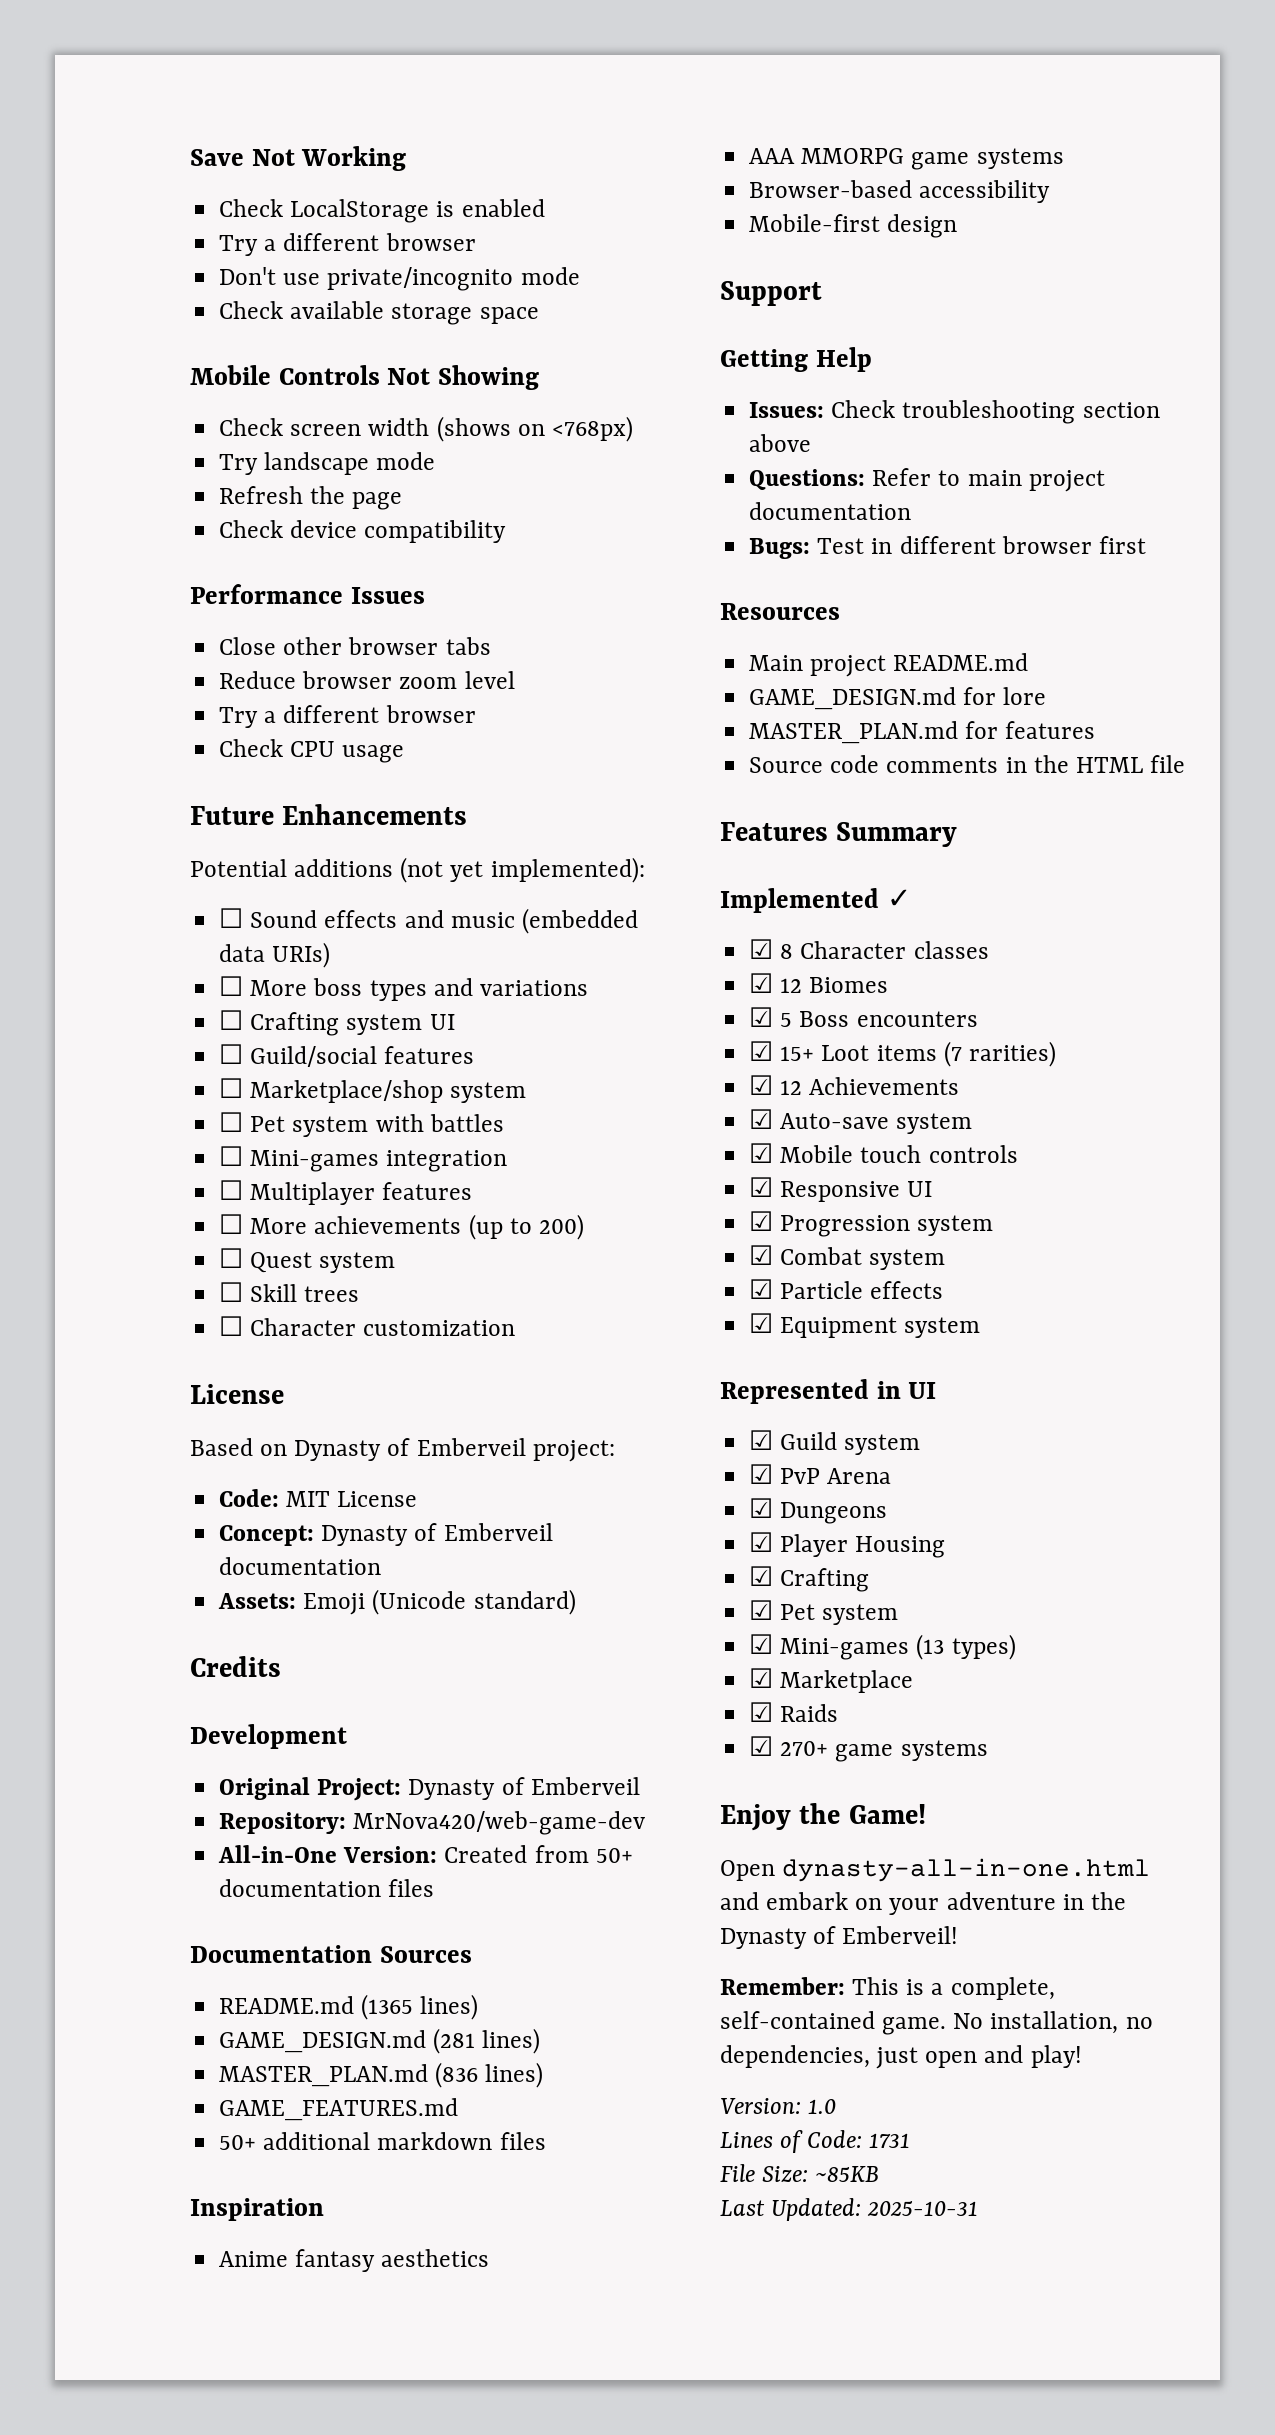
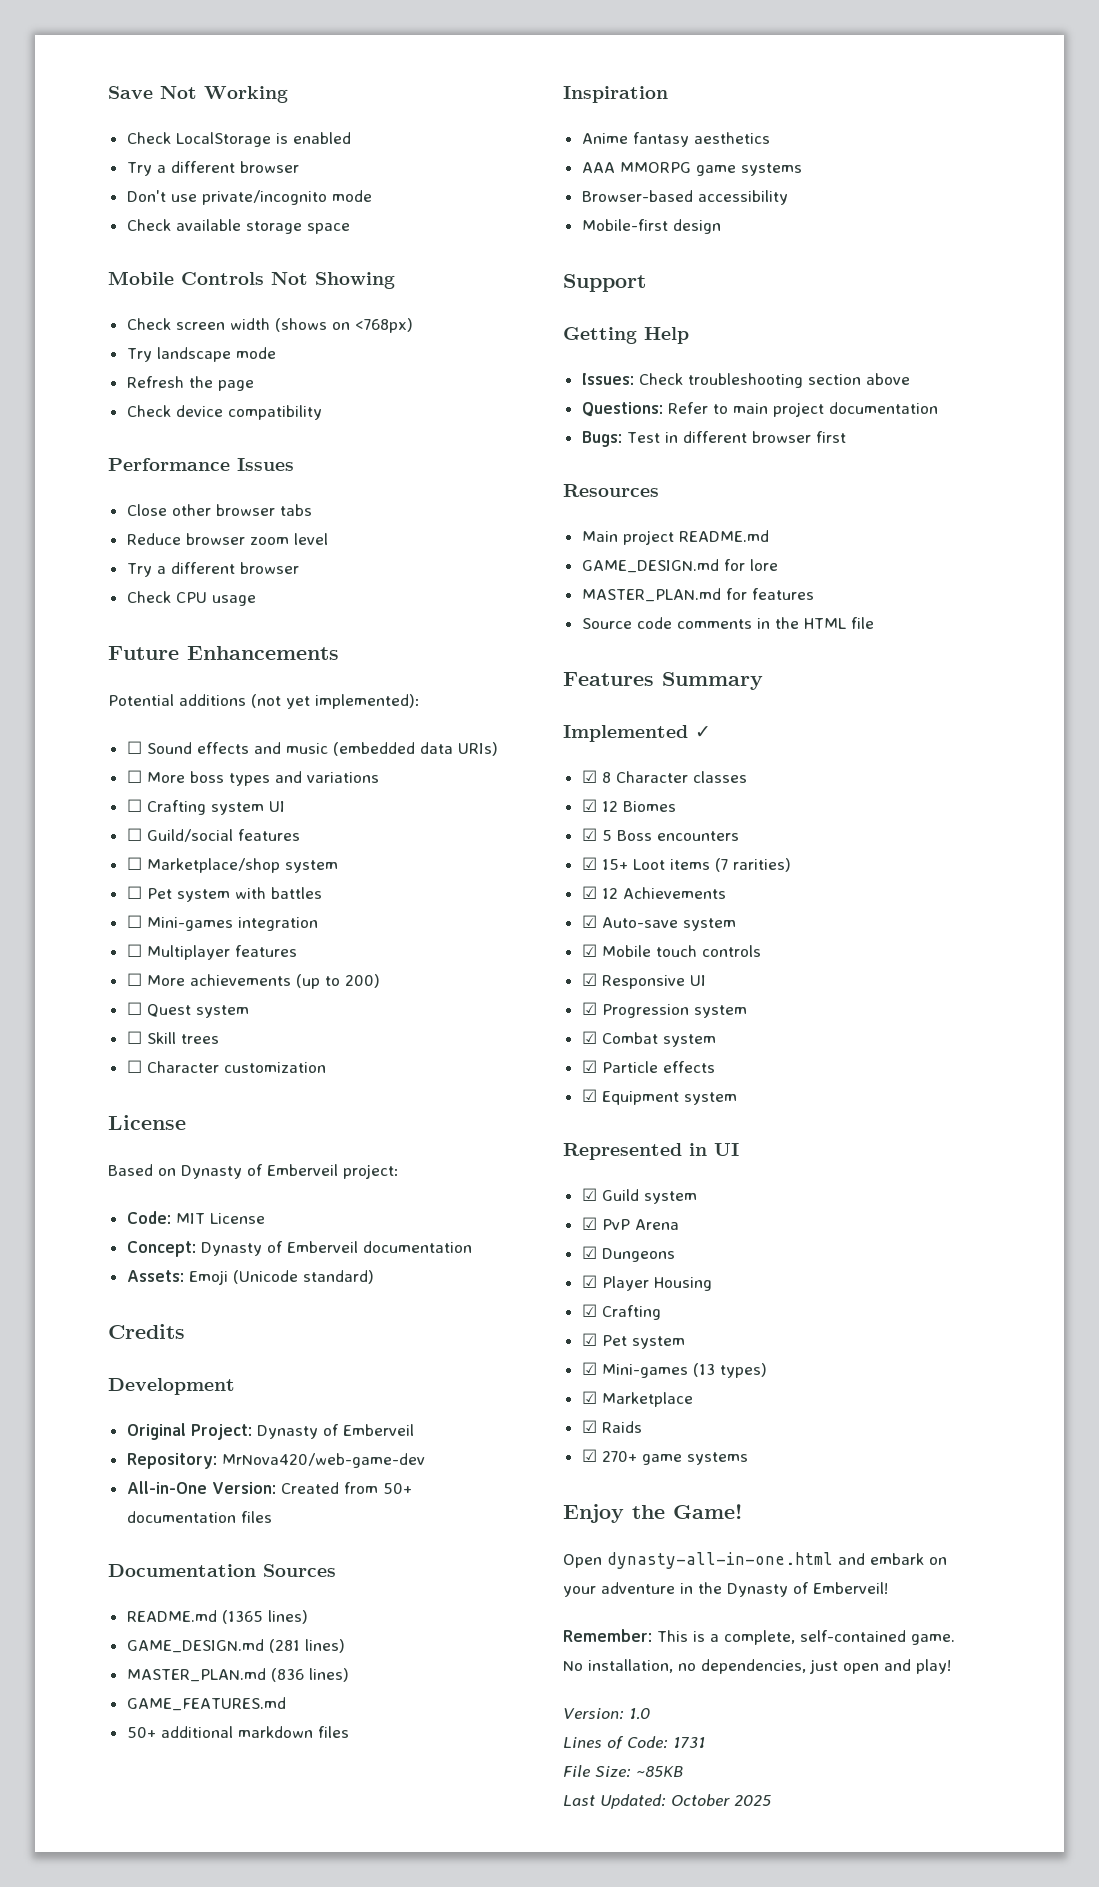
- Last Updated: 2025-10-31
+ Last Updated: October 2025

